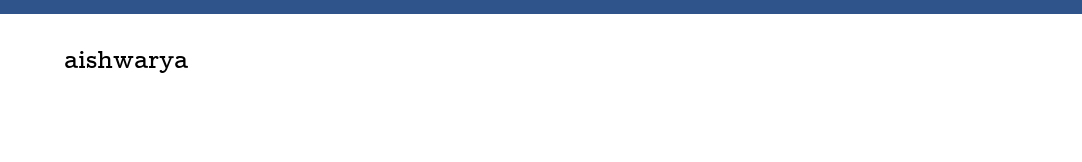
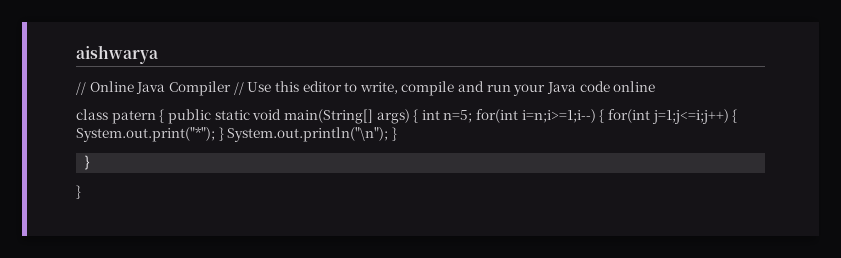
+ // Online Java Compiler // Use this editor to write, compile and run your Java code online
+ class patern { public static void main(String[] args) { int n=5; for(int i=n;i>=1;i--) { for(int j=1;j<=i;j++) { System.out.print("*"); } System.out.println("\n"); }
+ }
+ }

